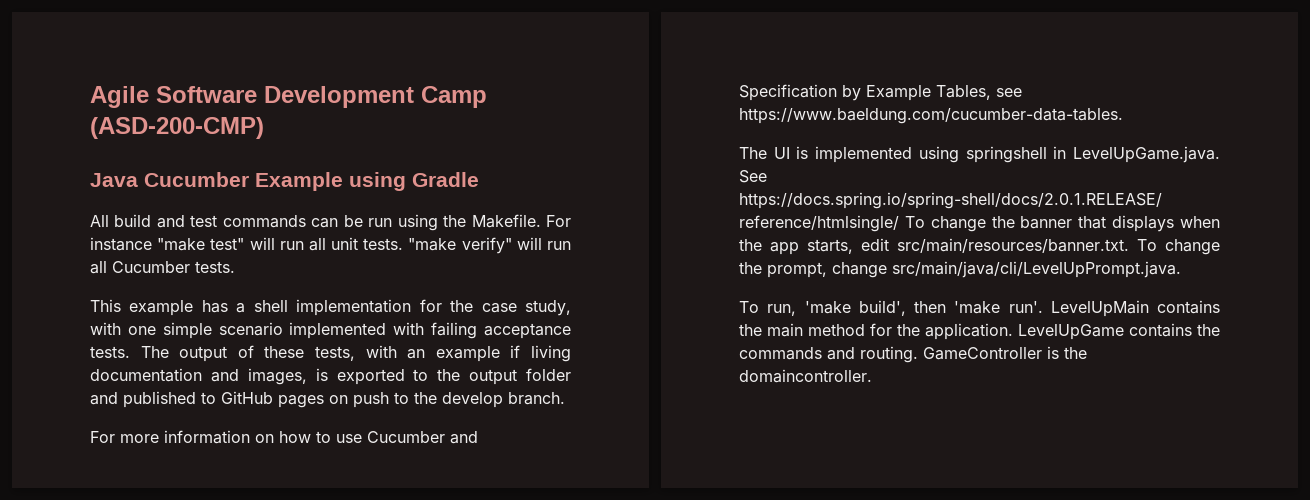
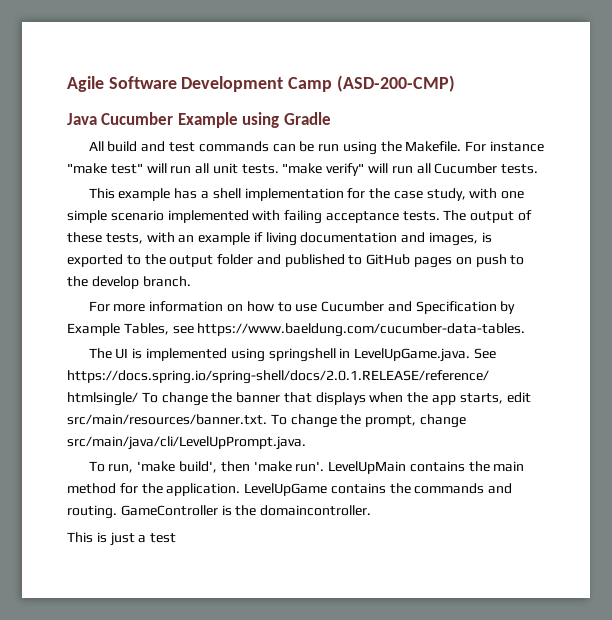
+ This is just a test

